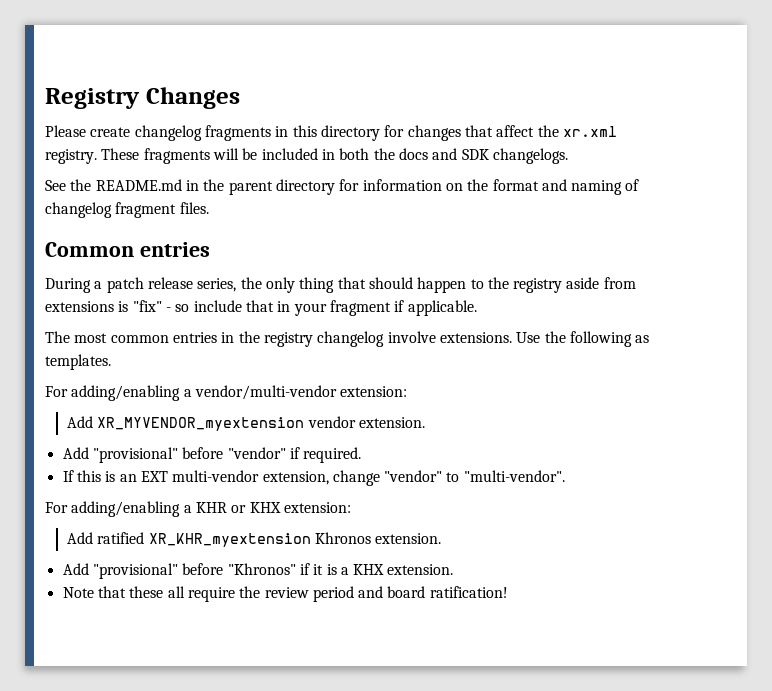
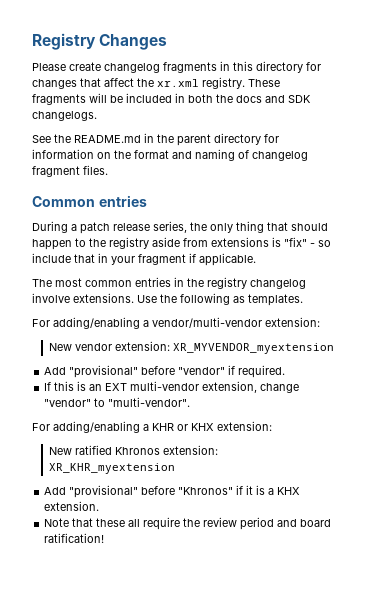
- Add XR_MYVENDOR_myextension vendor extension.
+ New vendor extension: XR_MYVENDOR_myextension
- Add ratified XR_KHR_myextension Khronos extension.
+ New ratified Khronos extension: XR_KHR_myextension

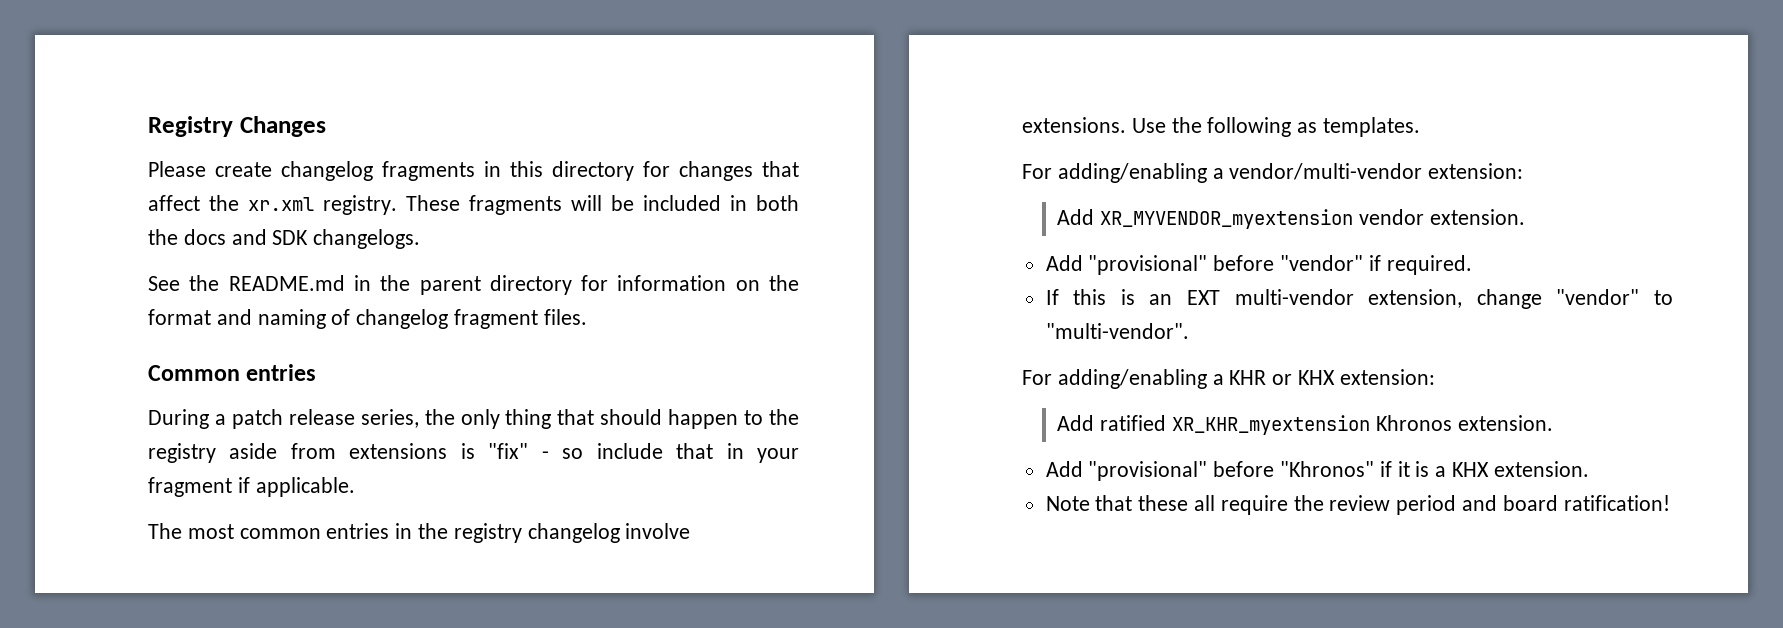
- New vendor extension: XR_MYVENDOR_myextension
+ Add XR_MYVENDOR_myextension vendor extension.
- New ratified Khronos extension: XR_KHR_myextension
+ Add ratified XR_KHR_myextension Khronos extension.

